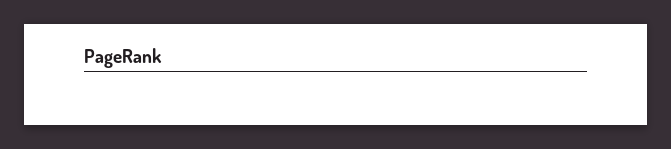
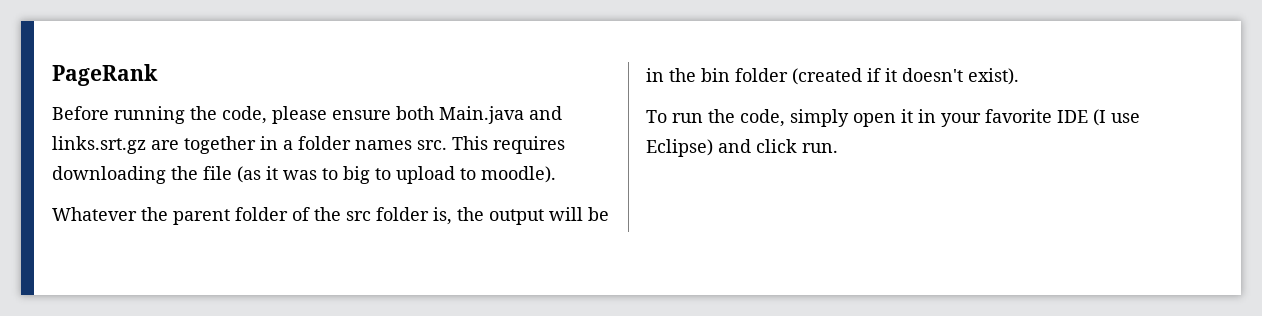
+ Before running the code, please ensure both Main.java and links.srt.gz are together in a folder names src. This requires downloading the file (as it was to big to upload to moodle).
+ Whatever the parent folder of the src folder is, the output will be in the bin folder (created if it doesn't exist).
+ To run the code, simply open it in your favorite IDE (I use Eclipse) and click run.

